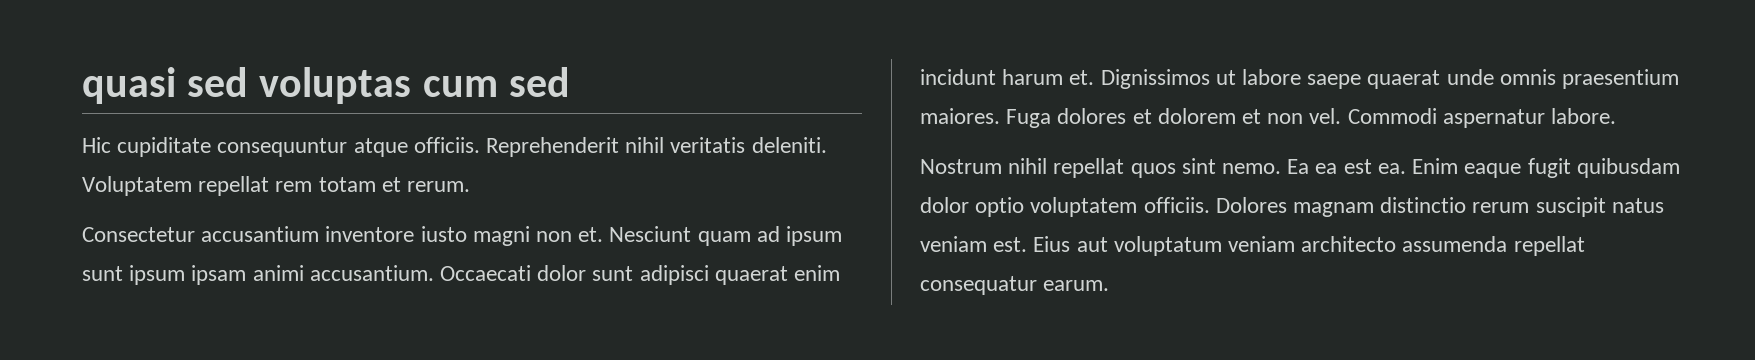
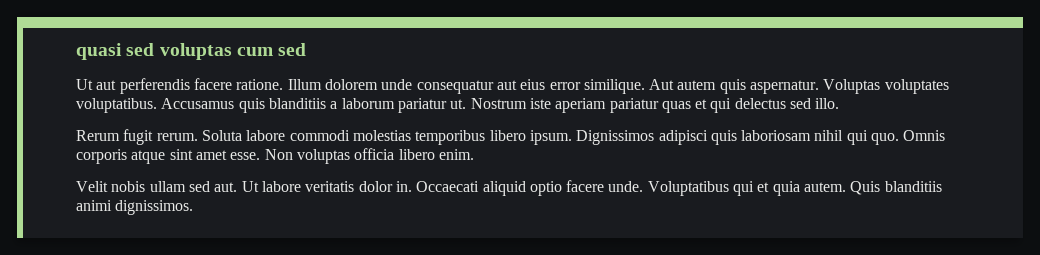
- Hic cupiditate consequuntur atque officiis. Reprehenderit nihil veritatis deleniti. Voluptatem repellat rem totam et rerum.
- Consectetur accusantium inventore iusto magni non et. Nesciunt quam ad ipsum sunt ipsum ipsam animi accusantium. Occaecati dolor sunt adipisci quaerat enim incidunt harum et. Dignissimos ut labore saepe quaerat unde omnis praesentium maiores. Fuga dolores et dolorem et non vel. Commodi aspernatur labore.
- Nostrum nihil repellat quos sint nemo. Ea ea est ea. Enim eaque fugit quibusdam dolor optio voluptatem officiis. Dolores magnam distinctio rerum suscipit natus veniam est. Eius aut voluptatum veniam architecto assumenda repellat consequatur earum.
+ Ut aut perferendis facere ratione. Illum dolorem unde consequatur aut eius error similique. Aut autem quis aspernatur. Voluptas voluptates voluptatibus. Accusamus quis blanditiis a laborum pariatur ut. Nostrum iste aperiam pariatur quas et qui delectus sed illo.
+ Rerum fugit rerum. Soluta labore commodi molestias temporibus libero ipsum. Dignissimos adipisci quis laboriosam nihil qui quo. Omnis corporis atque sint amet esse. Non voluptas officia libero enim.
+ Velit nobis ullam sed aut. Ut labore veritatis dolor in. Occaecati aliquid optio facere unde. Voluptatibus qui et quia autem. Quis blanditiis animi dignissimos.

